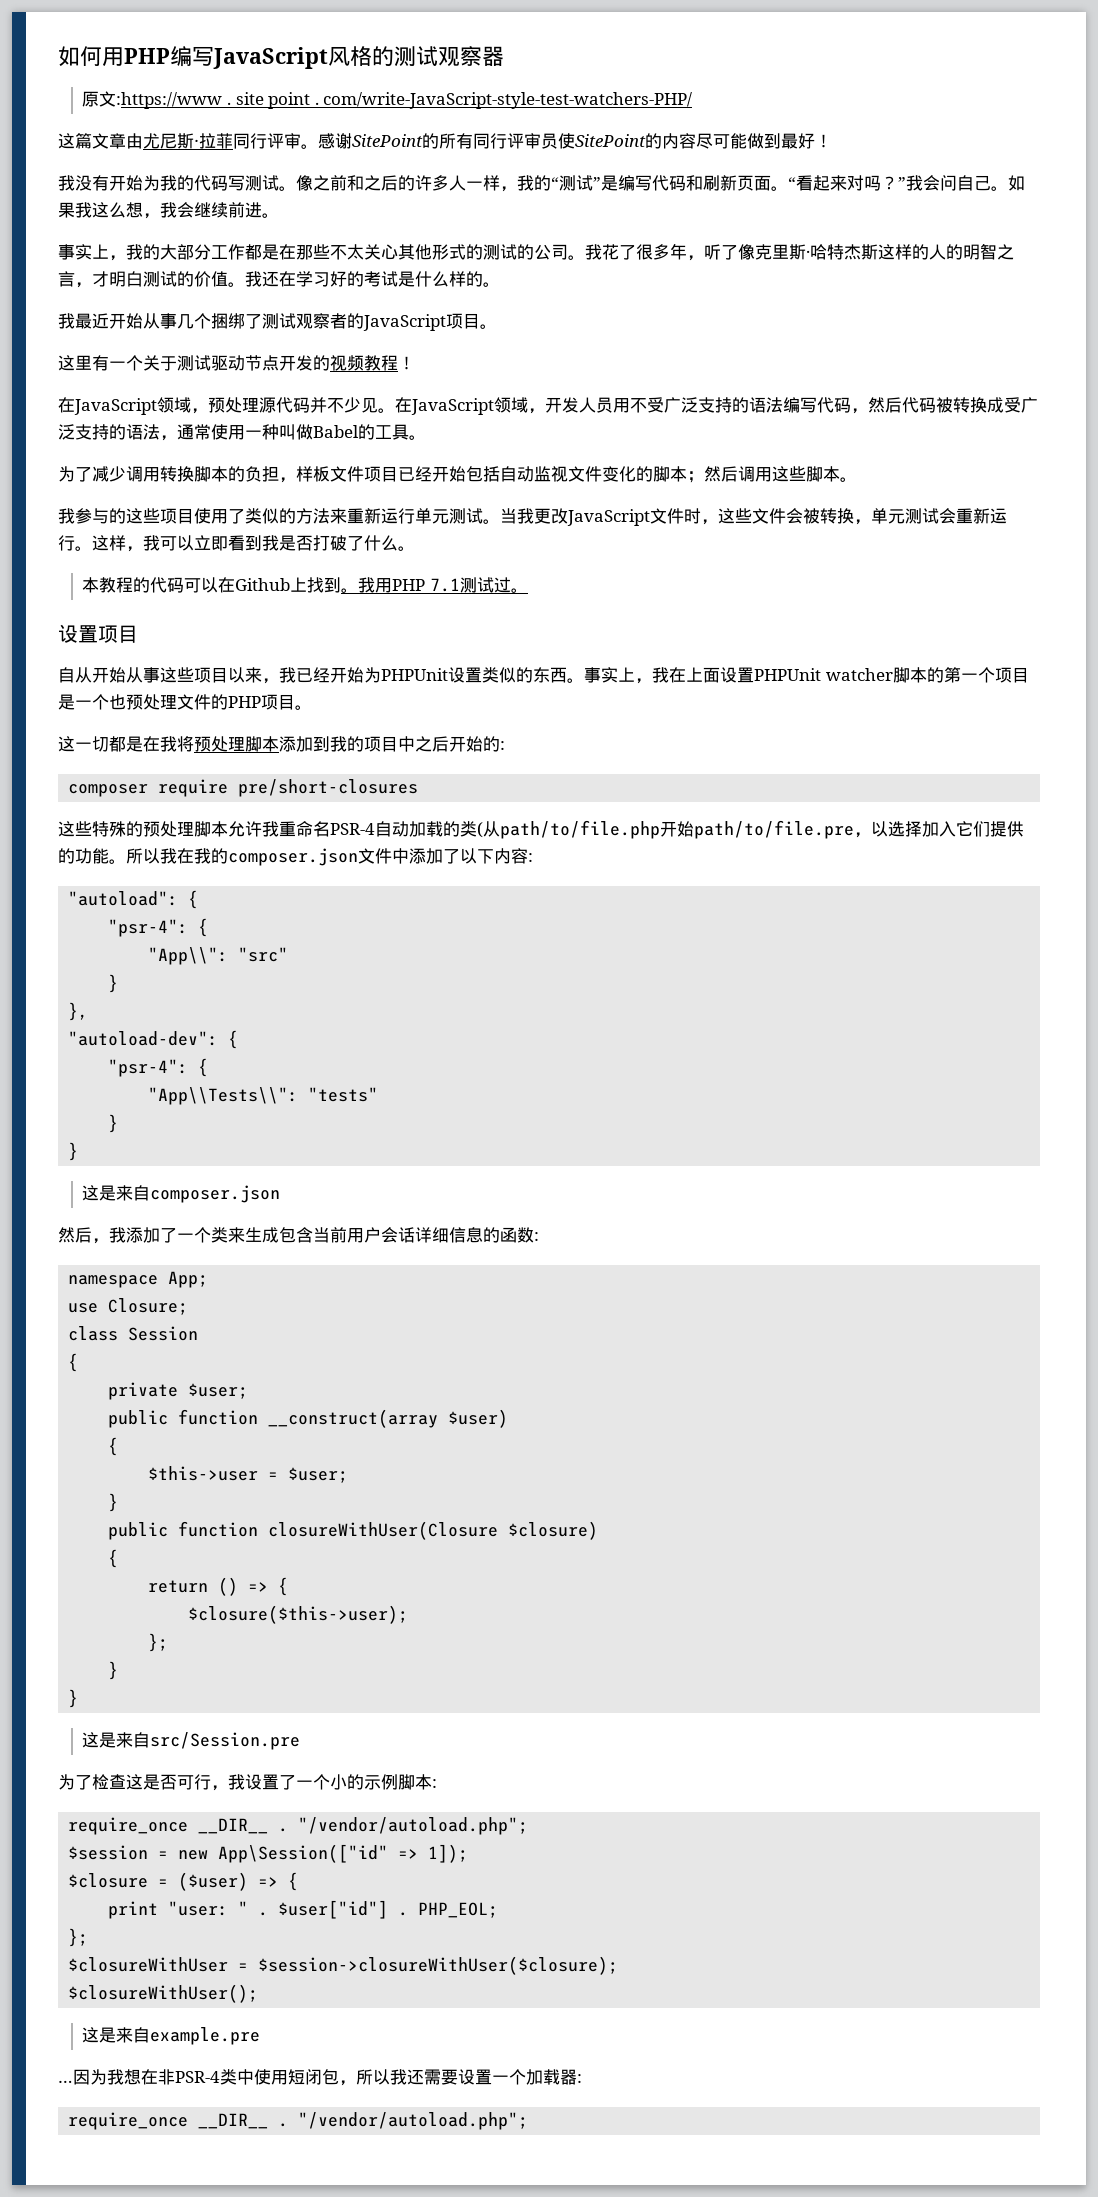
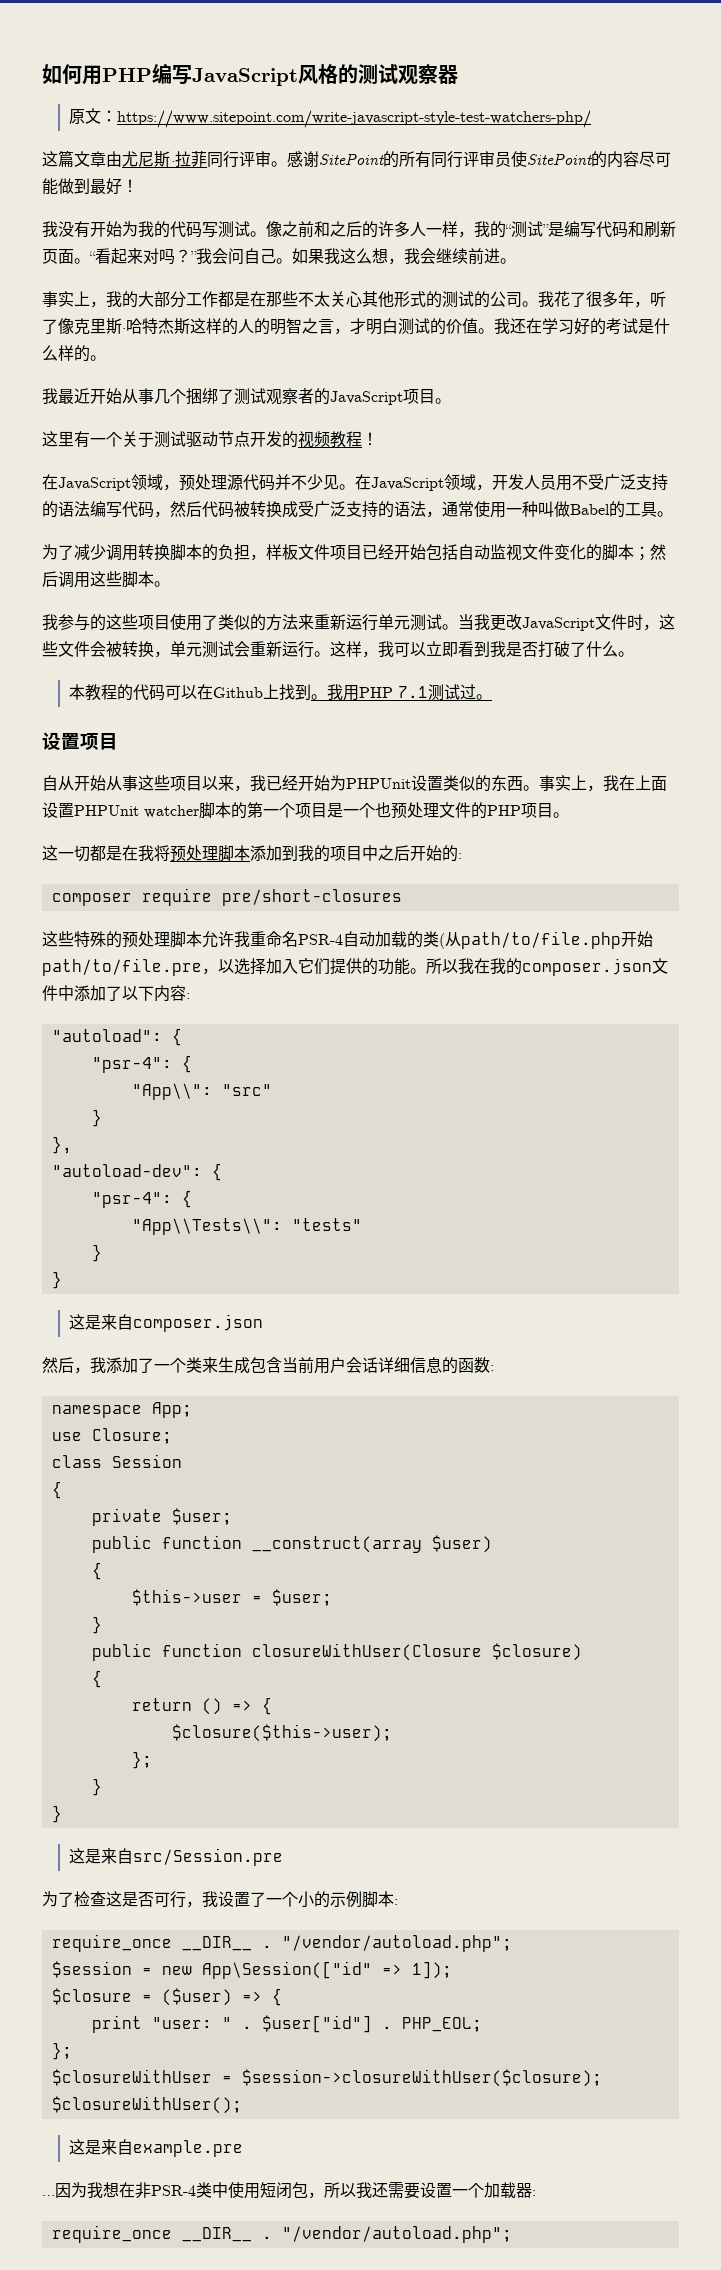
- 原文:https://www . site point . com/write-JavaScript-style-test-watchers-PHP/
+ 原文：https://www.sitepoint.com/write-javascript-style-test-watchers-php/

